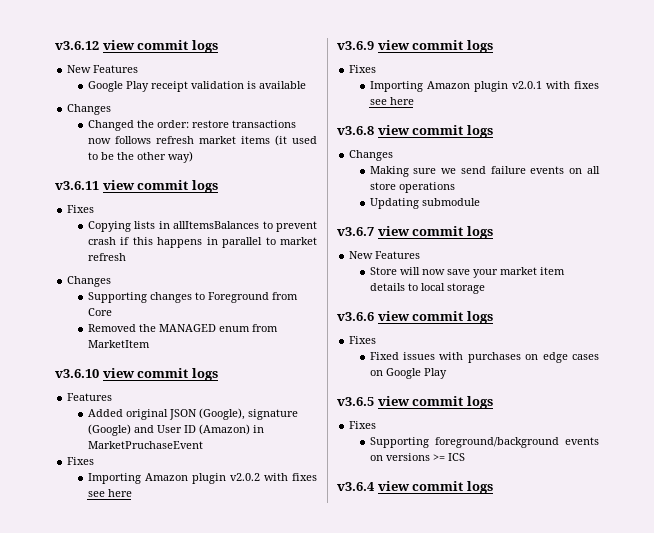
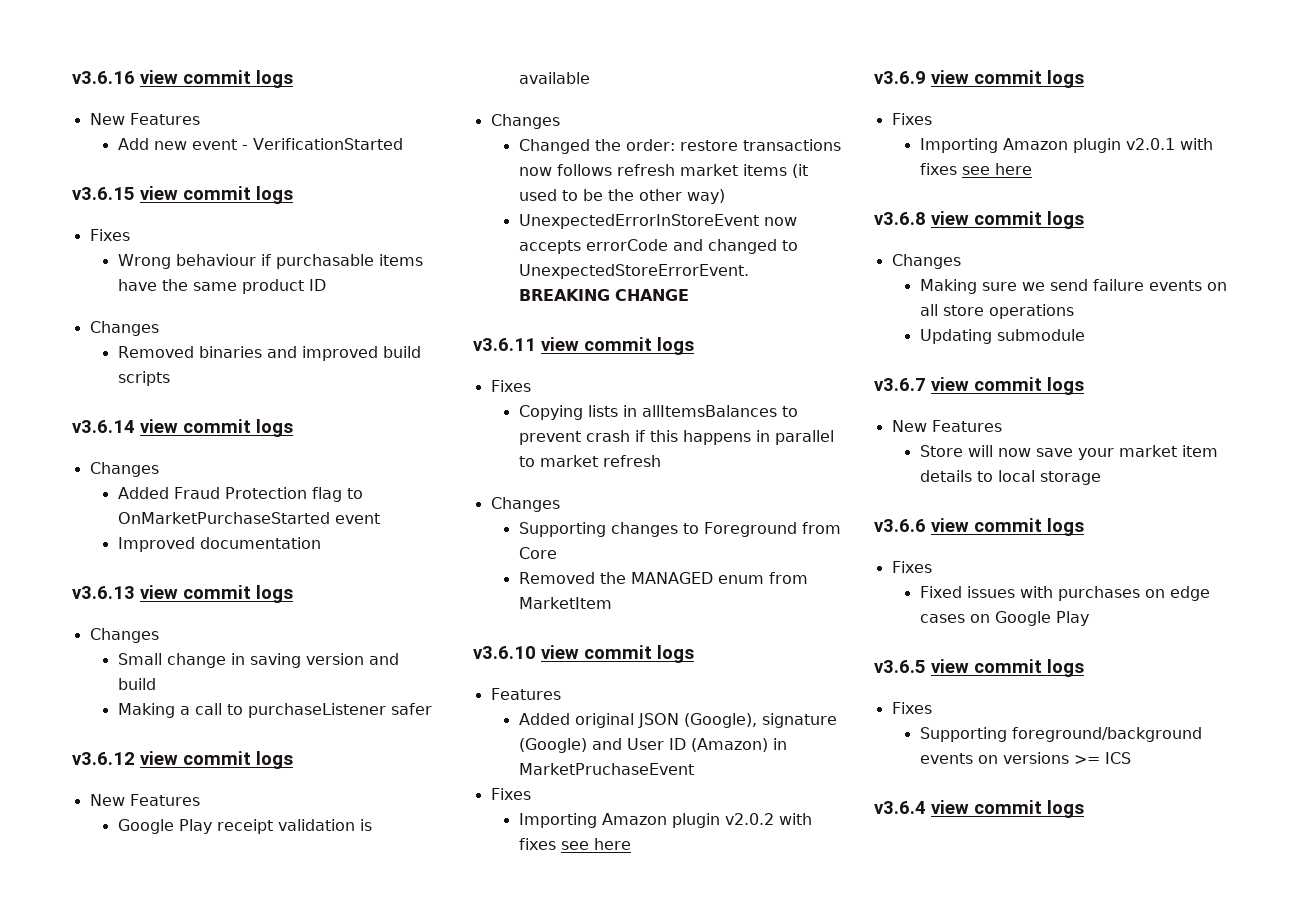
+ v3.6.16 view commit logs
+ New Features
+ Add new event - VerificationStarted
+ v3.6.15 view commit logs
+ Fixes
+ Wrong behaviour if purchasable items have the same product ID
+ Changes
+ Removed binaries and improved build scripts
+ v3.6.14 view commit logs
+ Changes
+ Added Fraud Protection flag to OnMarketPurchaseStarted event
+ Improved documentation
+ v3.6.13 view commit logs
+ Changes
+ Small change in saving version and build
+ Making a call to purchaseListener safer
+ UnexpectedErrorInStoreEvent now accepts errorCode and changed to UnexpectedStoreErrorEvent. BREAKING CHANGE

